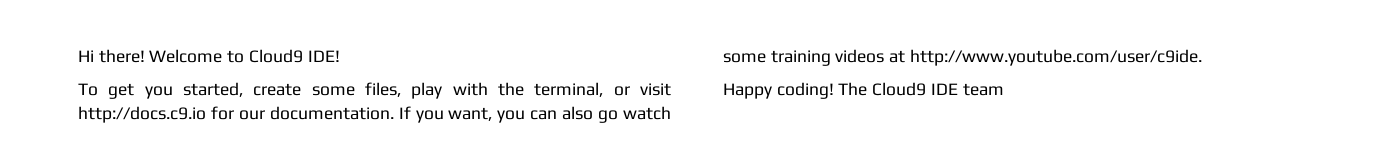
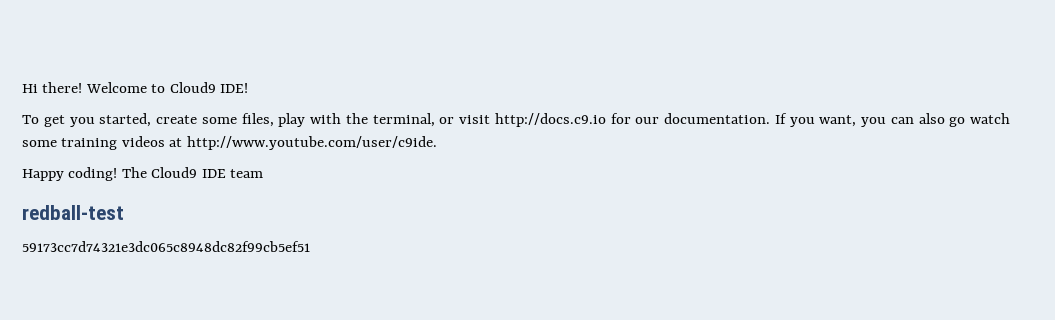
+ redball-test
+ 59173cc7d74321e3dc065c8948dc82f99cb5ef51

